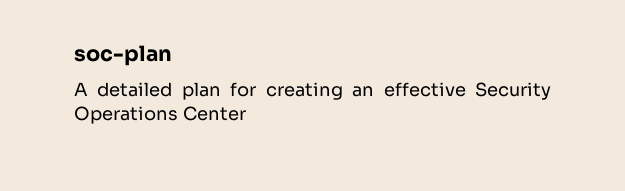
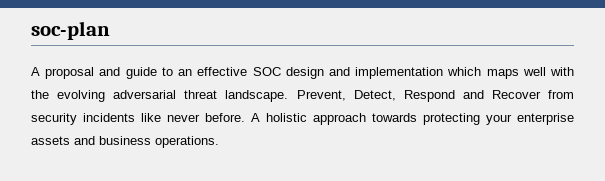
- A detailed plan for creating an effective Security Operations Center
+ A proposal and guide to an effective SOC design and implementation which maps well with the evolving adversarial threat landscape. Prevent, Detect, Respond and Recover from security incidents like never before. A holistic approach towards protecting your enterprise assets and business operations.

